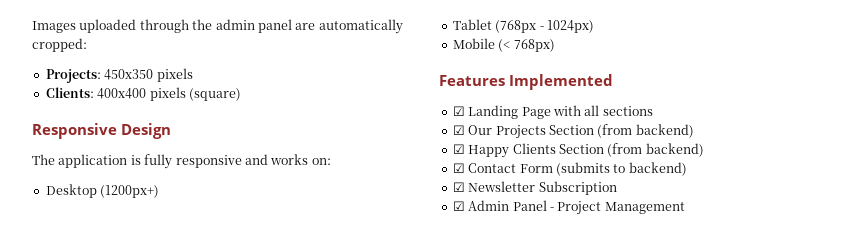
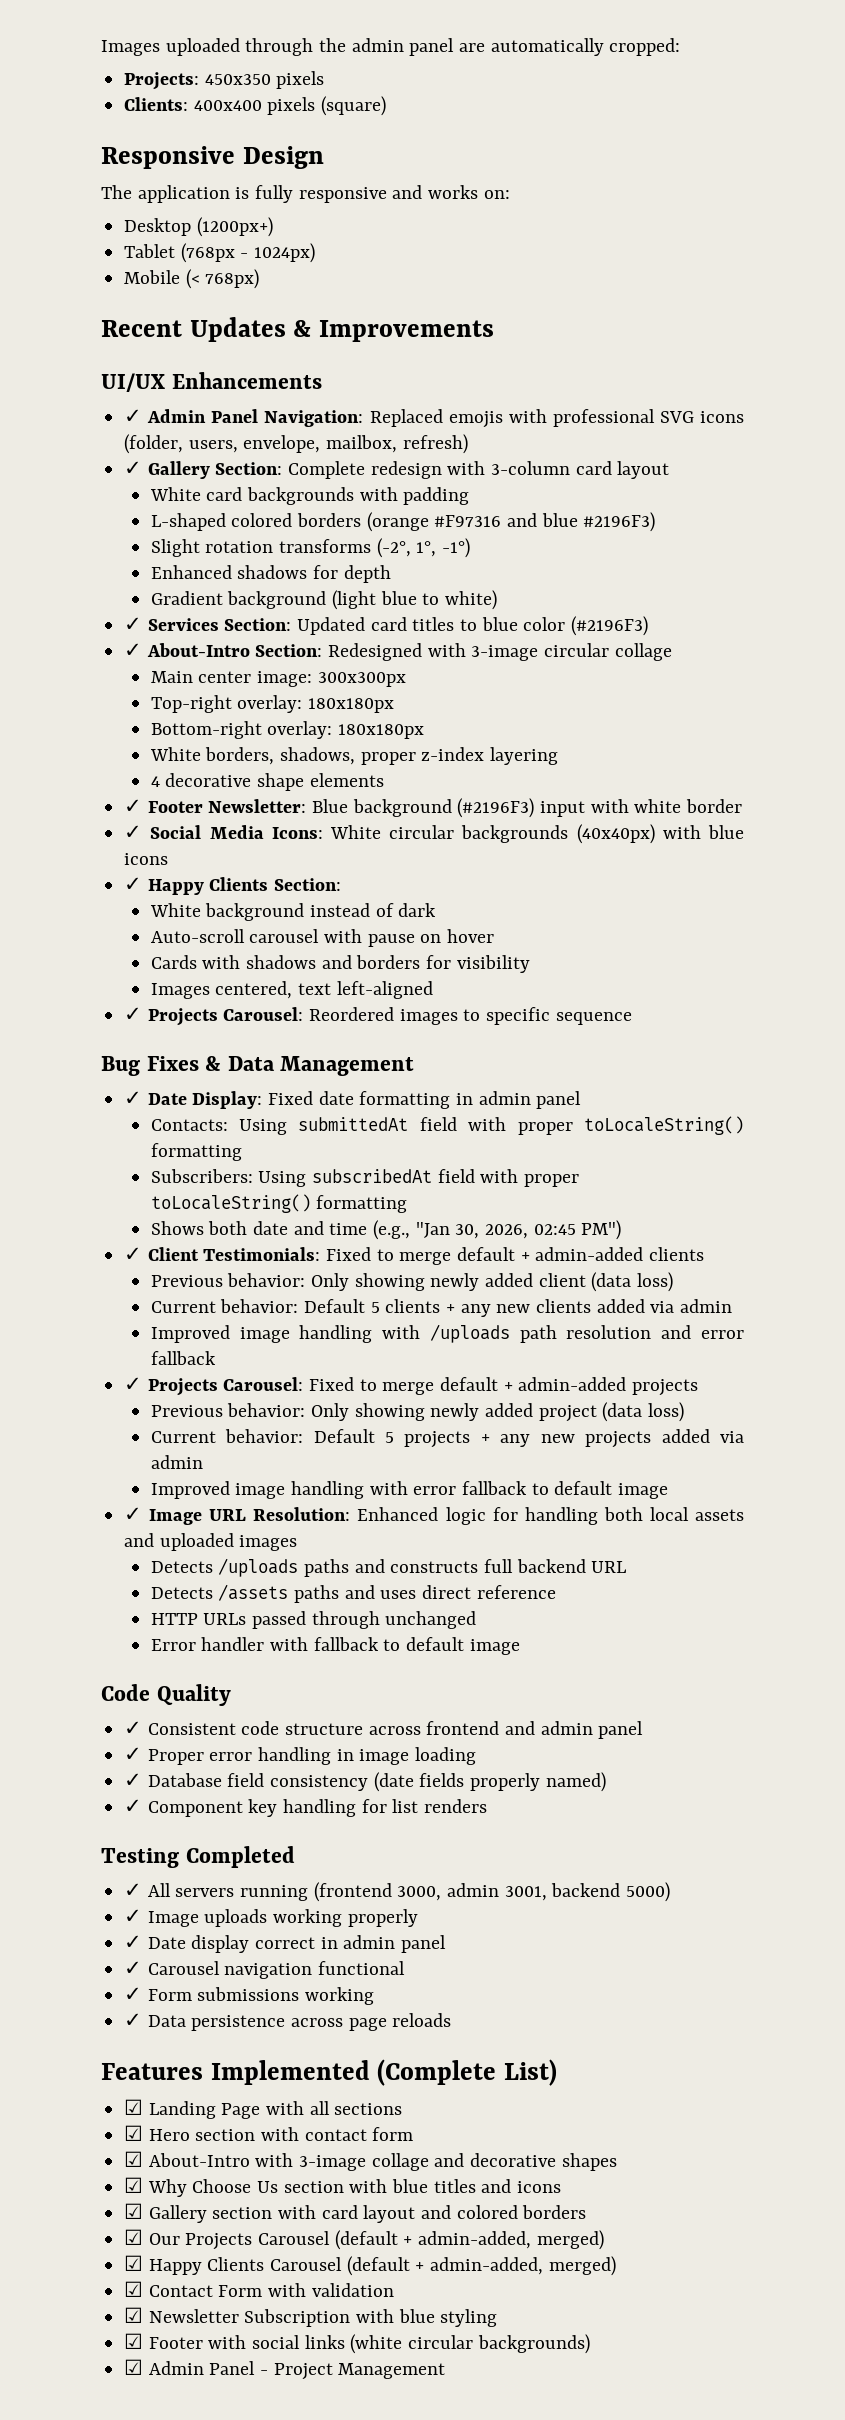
+ Recent Updates & Improvements
+ UI/UX Enhancements
+ ✓ Admin Panel Navigation: Replaced emojis with professional SVG icons (folder, users, envelope, mailbox, refresh)
+ ✓ Gallery Section: Complete redesign with 3-column card layout
+ White card backgrounds with padding
+ L-shaped colored borders (orange #F97316 and blue #2196F3)
+ Slight rotation transforms (-2°, 1°, -1°)
+ Enhanced shadows for depth
+ Gradient background (light blue to white)
+ ✓ Services Section: Updated card titles to blue color (#2196F3)
+ ✓ About-Intro Section: Redesigned with 3-image circular collage
+ Main center image: 300x300px
+ Top-right overlay: 180x180px
+ Bottom-right overlay: 180x180px
+ White borders, shadows, proper z-index layering
+ 4 decorative shape elements
+ ✓ Footer Newsletter: Blue background (#2196F3) input with white border
+ ✓ Social Media Icons: White circular backgrounds (40x40px) with blue icons
+ ✓ Happy Clients Section:
+ White background instead of dark
+ Auto-scroll carousel with pause on hover
+ Cards with shadows and borders for visibility
+ Images centered, text left-aligned
+ ✓ Projects Carousel: Reordered images to specific sequence
+ Bug Fixes & Data Management
+ ✓ Date Display: Fixed date formatting in admin panel
+ Contacts: Using submittedAt field with proper toLocaleString() formatting
+ Subscribers: Using subscribedAt field with proper toLocaleString() formatting
+ Shows both date and time (e.g., "Jan 30, 2026, 02:45 PM")
+ ✓ Client Testimonials: Fixed to merge default + admin-added clients
+ Previous behavior: Only showing newly added client (data loss)
+ Current behavior: Default 5 clients + any new clients added via admin
+ Improved image handling with /uploads path resolution and error fallback
+ ✓ Projects Carousel: Fixed to merge default + admin-added projects
+ Previous behavior: Only showing newly added project (data loss)
+ Current behavior: Default 5 projects + any new projects added via admin
+ Improved image handling with error fallback to default image
+ ✓ Image URL Resolution: Enhanced logic for handling both local assets and uploaded images
+ Detects /uploads paths and constructs full backend URL
+ Detects /assets paths and uses direct reference
+ HTTP URLs passed through unchanged
+ Error handler with fallback to default image
+ Code Quality
+ ✓ Consistent code structure across frontend and admin panel
+ ✓ Proper error handling in image loading
+ ✓ Database field consistency (date fields properly named)
+ ✓ Component key handling for list renders
+ Testing Completed
+ ✓ All servers running (frontend 3000, admin 3001, backend 5000)
+ ✓ Image uploads working properly
+ ✓ Date display correct in admin panel
+ ✓ Carousel navigation functional
+ ✓ Form submissions working
+ ✓ Data persistence across page reloads
- Features Implemented
+ Features Implemented (Complete List)
- ☑ Our Projects Section (from backend)
- ☑ Happy Clients Section (from backend)
+ ☑ Hero section with contact form
+ ☑ About-Intro with 3-image collage and decorative shapes
+ ☑ Why Choose Us section with blue titles and icons
+ ☑ Gallery section with card layout and colored borders
+ ☑ Our Projects Carousel (default + admin-added, merged)
+ ☑ Happy Clients Carousel (default + admin-added, merged)
- ☑ Contact Form (submits to backend)
+ ☑ Contact Form with validation
- ☑ Newsletter Subscription
+ ☑ Newsletter Subscription with blue styling
+ ☑ Footer with social links (white circular backgrounds)

